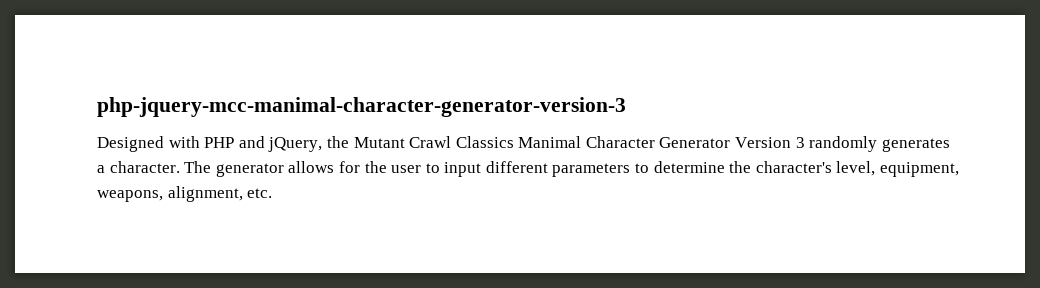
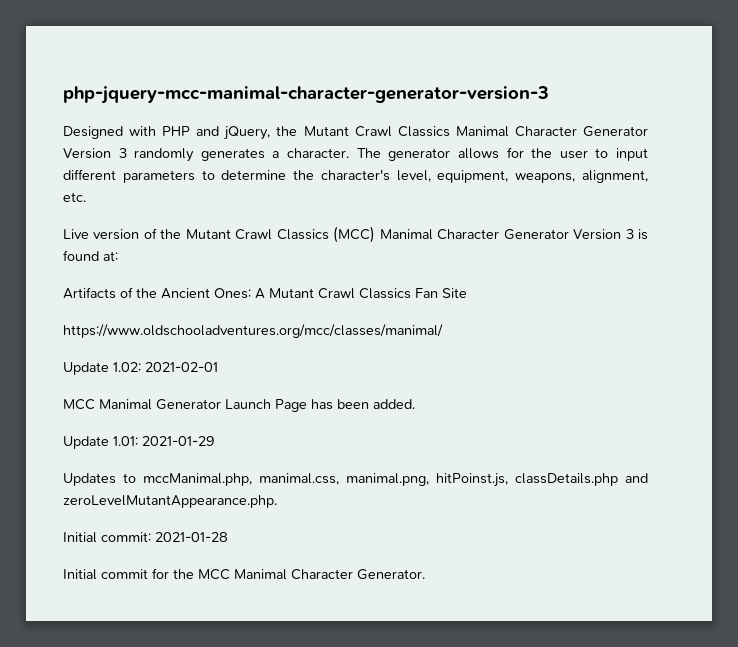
+ Live version of the Mutant Crawl Classics (MCC) Manimal Character Generator Version 3 is found at:
+ Artifacts of the Ancient Ones: A Mutant Crawl Classics Fan Site
+ https://www.oldschooladventures.org/mcc/classes/manimal/
+ Update 1.02: 2021-02-01
+ MCC Manimal Generator Launch Page has been added.
+ Update 1.01: 2021-01-29
+ Updates to mccManimal.php, manimal.css, manimal.png, hitPoinst.js, classDetails.php and zeroLevelMutantAppearance.php.
+ Initial commit: 2021-01-28
+ Initial commit for the MCC Manimal Character Generator.

